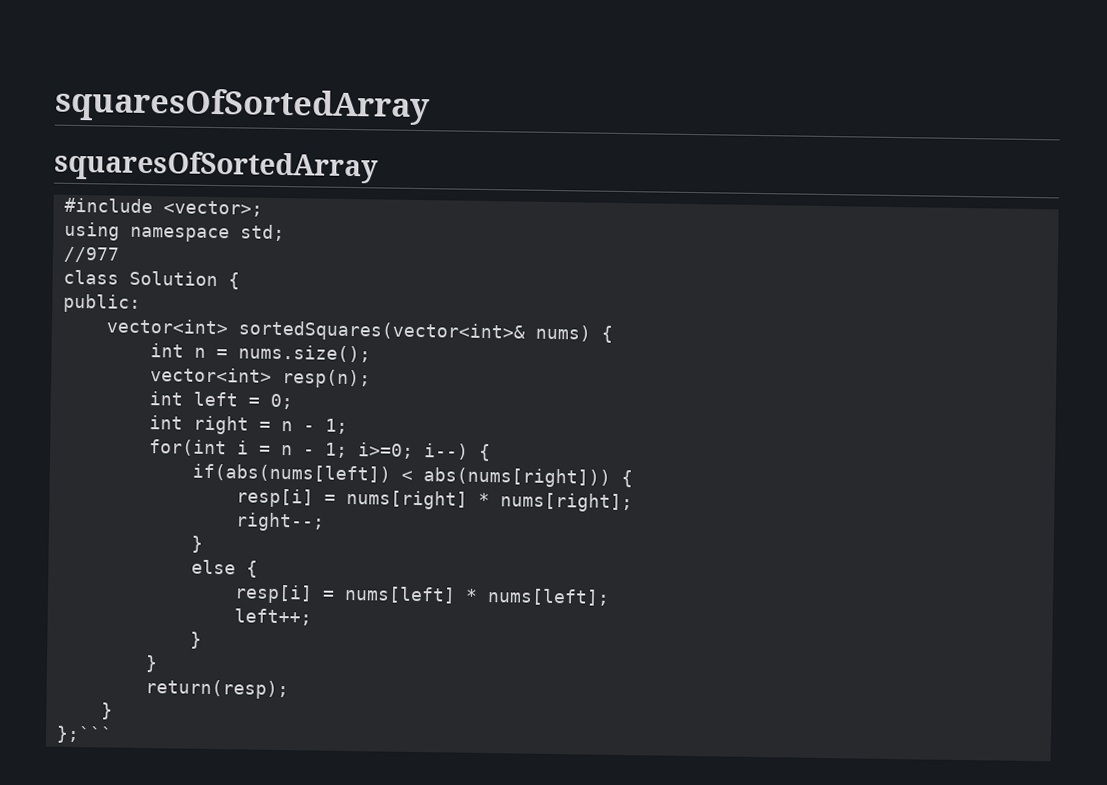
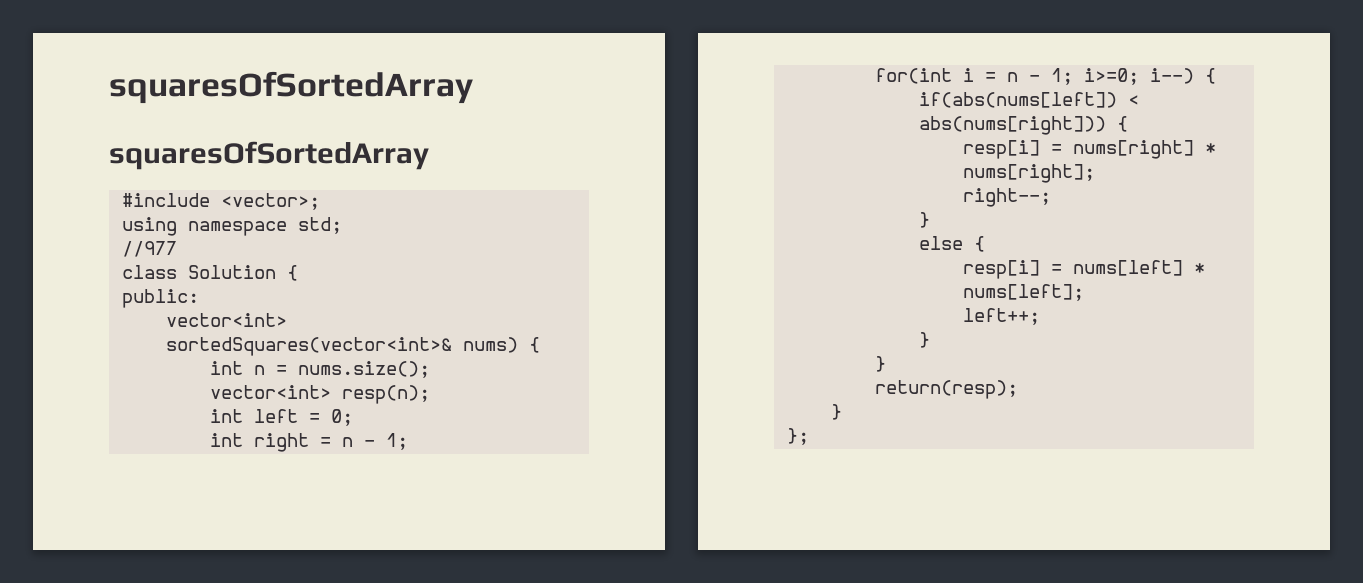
- };```
+ };

